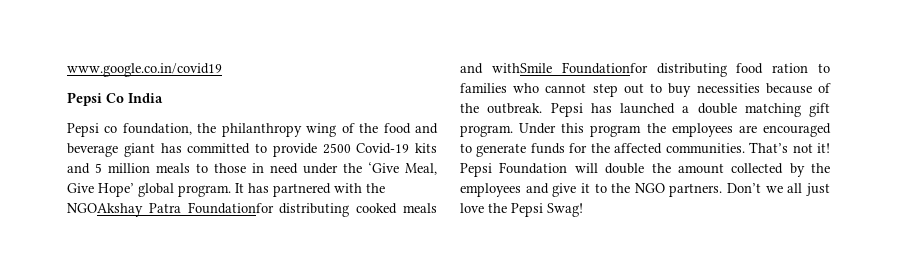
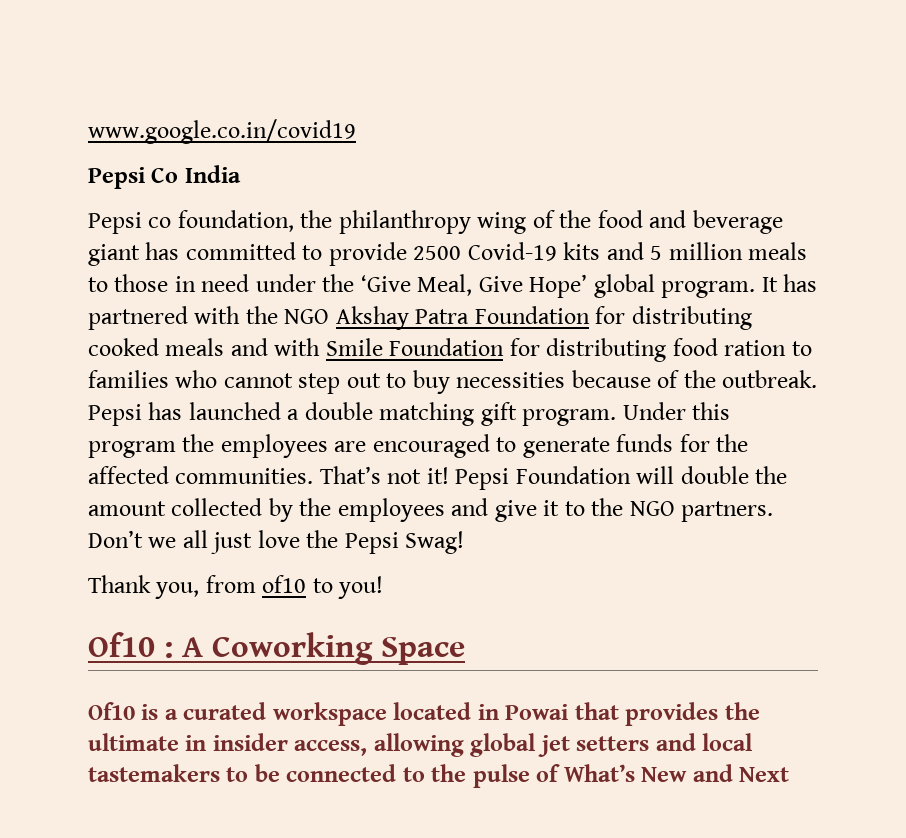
- It has partnered with the NGOAkshay Patra Foundationfor distributing cooked meals and withSmile Foundationfor distributing food ration to families who cannot step out to buy necessities because of the outbreak.
+ It has partnered with the NGO Akshay Patra Foundation for distributing cooked meals and with Smile Foundation for distributing food ration to families who cannot step out to buy necessities because of the outbreak.
+ Thank you, from of10 to you!
+ Of10 : A Coworking Space
+ Of10 is a curated workspace located in Powai that provides the ultimate in insider access, allowing global jet setters and local tastemakers to be connected to the pulse of What’s New and Next

